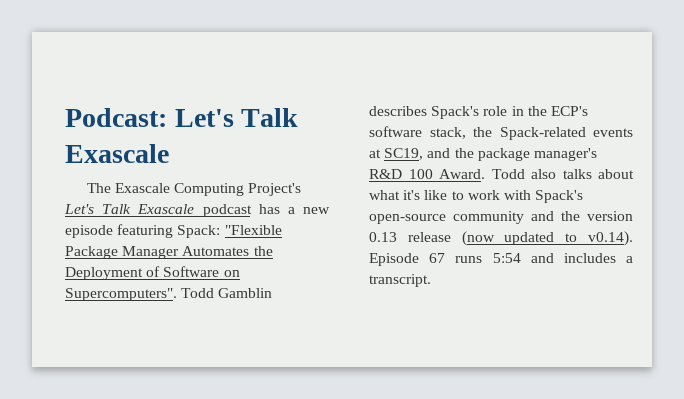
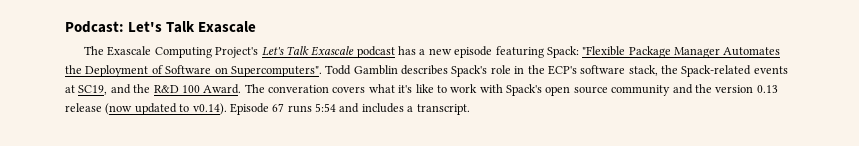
- Todd Gamblin describes Spack's role in the ECP's software stack, the Spack-related events at SC19, and the package manager's R&D 100 Award.
+ Todd Gamblin describes Spack's role in the ECP's software stack, the Spack-related events at SC19, and the R&D 100 Award.
- Todd also talks about what it's like to work with Spack's open-source community and the version 0.13 release (now updated to v0.14). Episode 67 runs 5:54 and includes a transcript.
+ The converation covers what it's like to work with Spack's open source community and the version 0.13 release (now updated to v0.14). Episode 67 runs 5:54 and includes a transcript.

